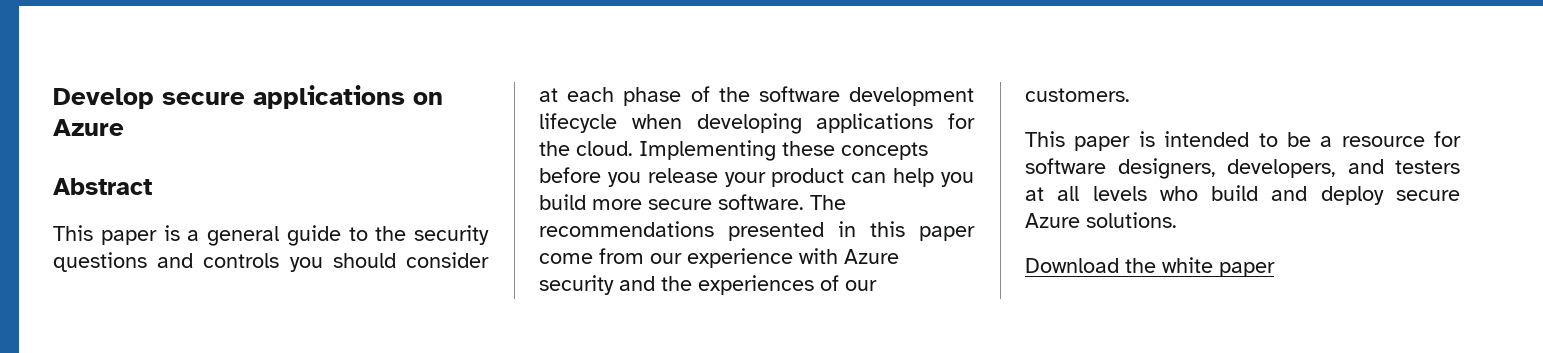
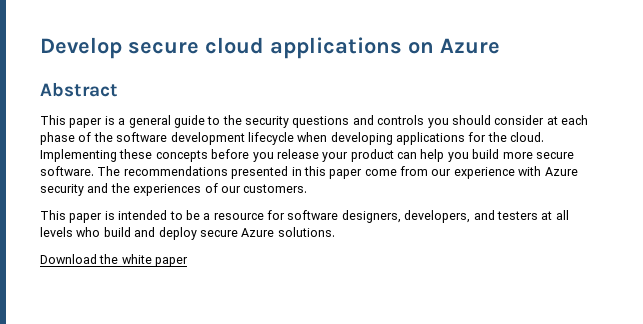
- Develop secure applications on Azure
+ Develop secure cloud applications on Azure

